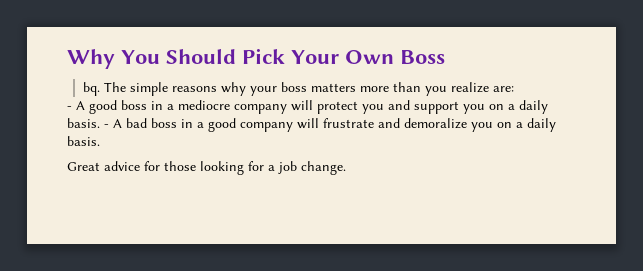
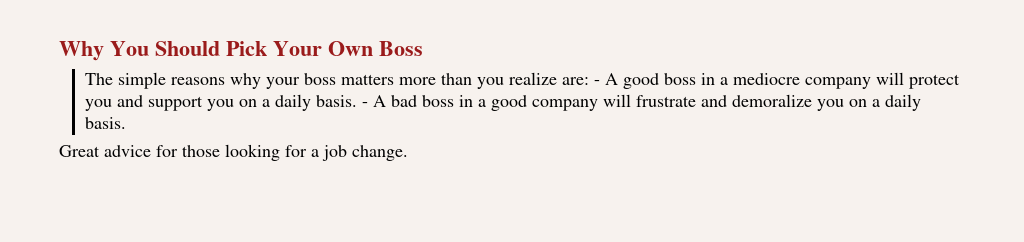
- bq. The simple reasons why your boss matters more than you realize are:
- - A good boss in a mediocre company will protect you and support you on a daily basis.
+ The simple reasons why your boss matters more than you realize are: - A good boss in a mediocre company will protect you and support you on a daily basis.

